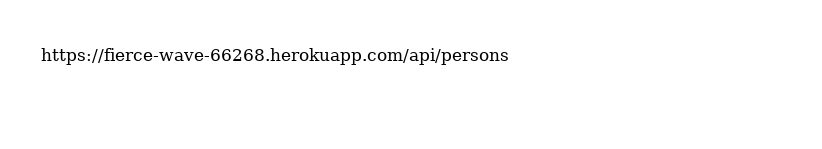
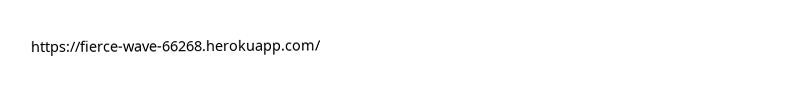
- https://fierce-wave-66268.herokuapp.com/api/persons
+ https://fierce-wave-66268.herokuapp.com/

